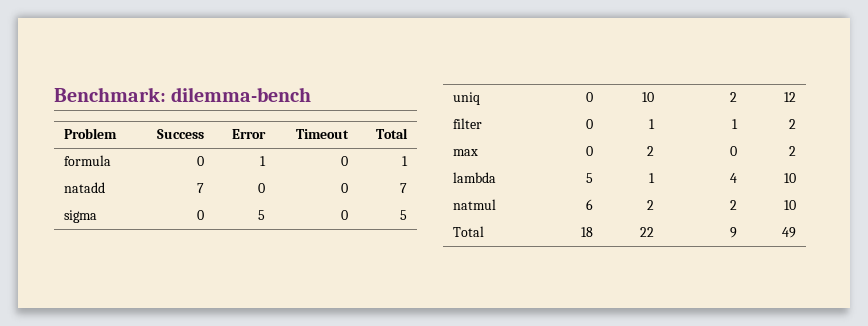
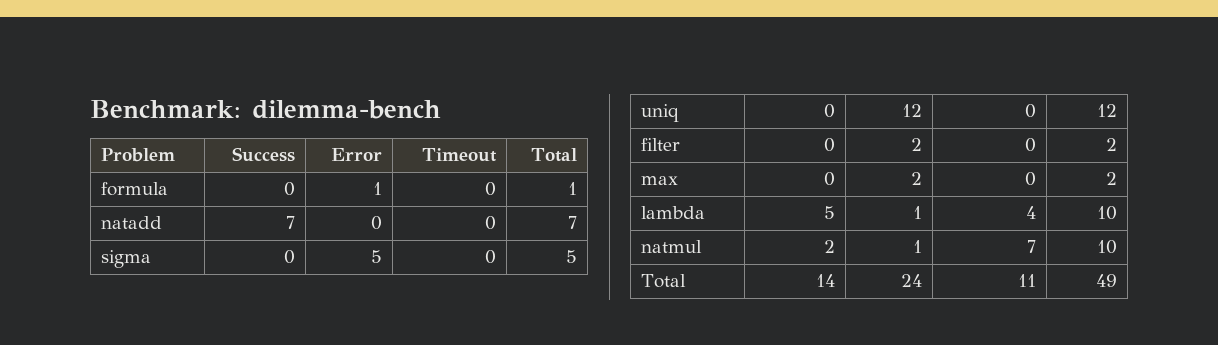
- uniq | 0 | 10 | 2 | 12
+ uniq | 0 | 12 | 0 | 12
- filter | 0 | 1 | 1 | 2
+ filter | 0 | 2 | 0 | 2
- natmul | 6 | 2 | 2 | 10
+ natmul | 2 | 1 | 7 | 10
- Total | 18 | 22 | 9 | 49
+ Total | 14 | 24 | 11 | 49

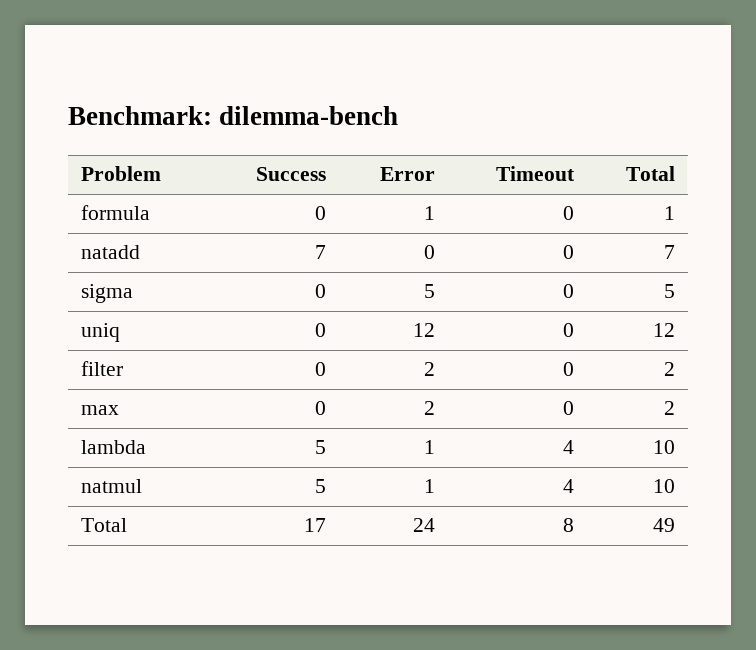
- natmul | 2 | 1 | 7 | 10
+ natmul | 5 | 1 | 4 | 10
- Total | 14 | 24 | 11 | 49
+ Total | 17 | 24 | 8 | 49

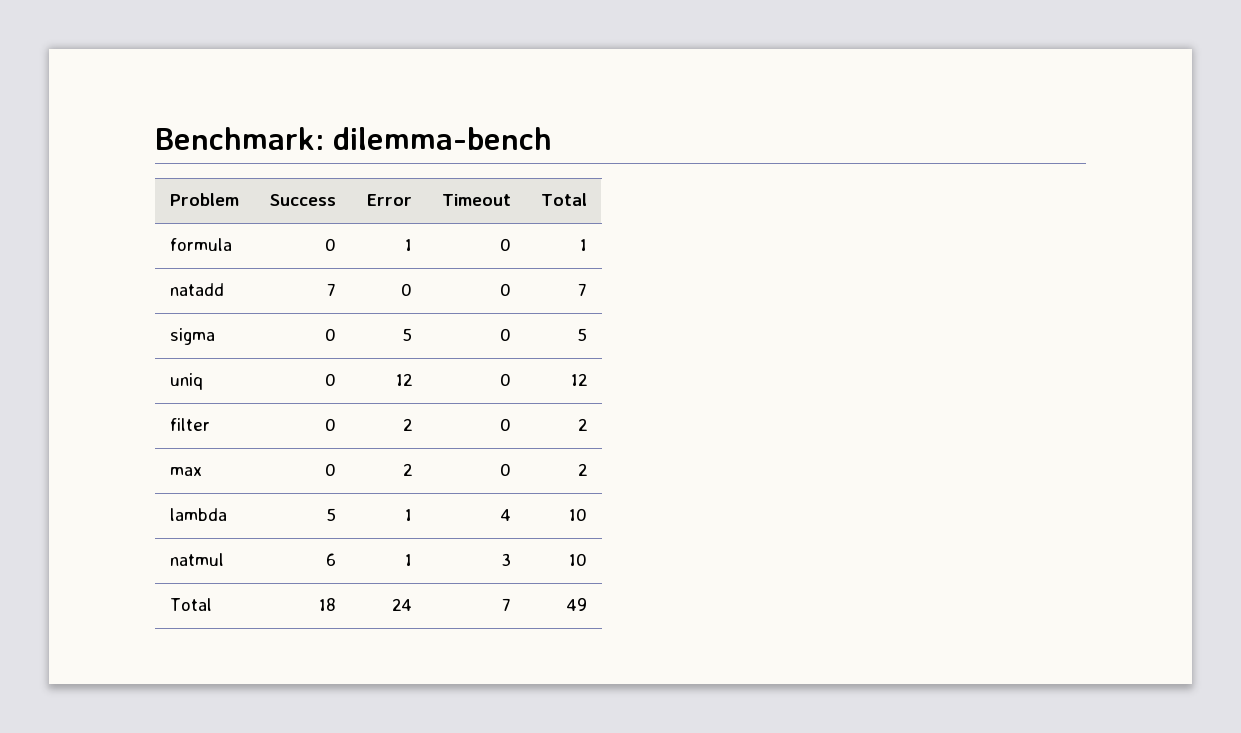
- natmul | 5 | 1 | 4 | 10
+ natmul | 6 | 1 | 3 | 10
- Total | 17 | 24 | 8 | 49
+ Total | 18 | 24 | 7 | 49

